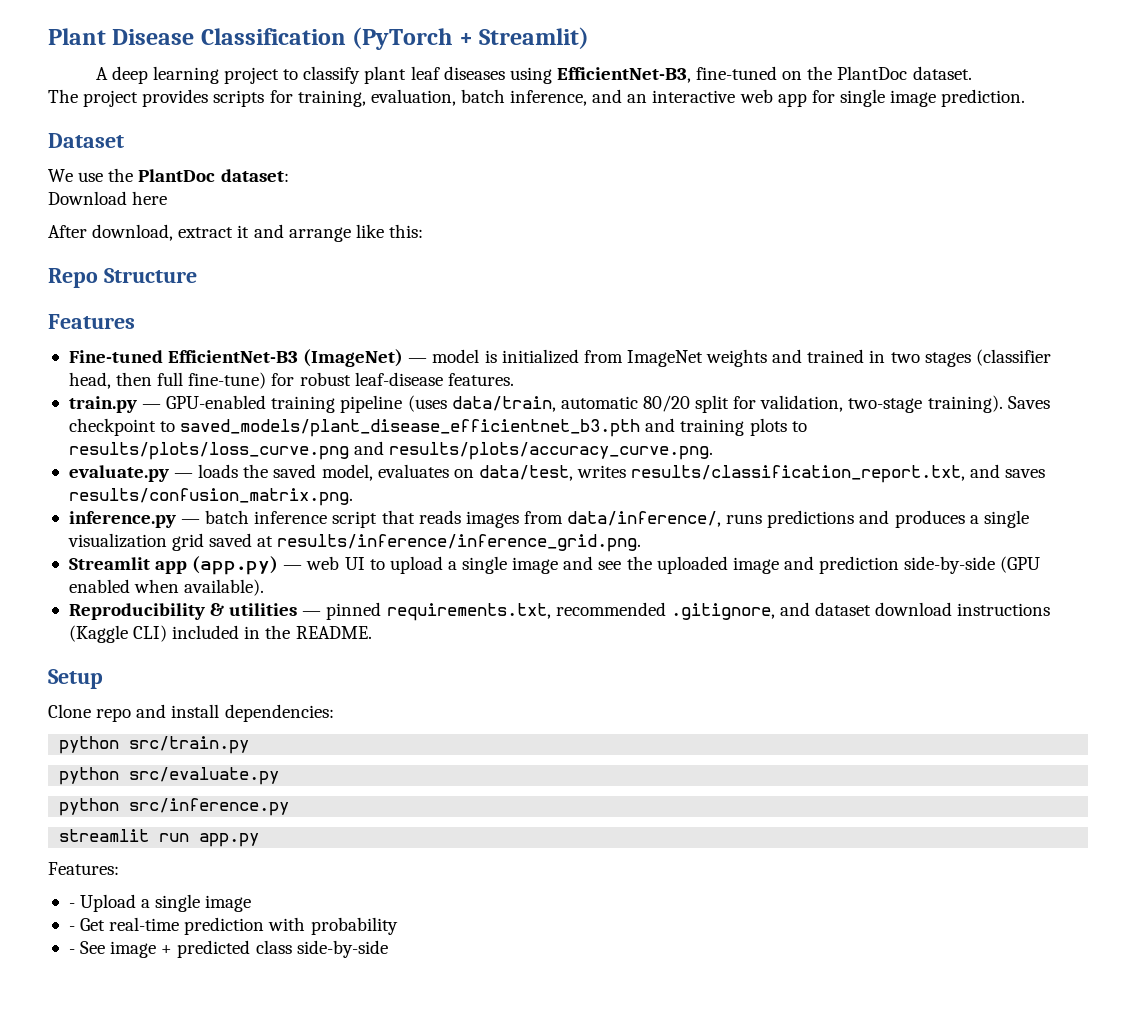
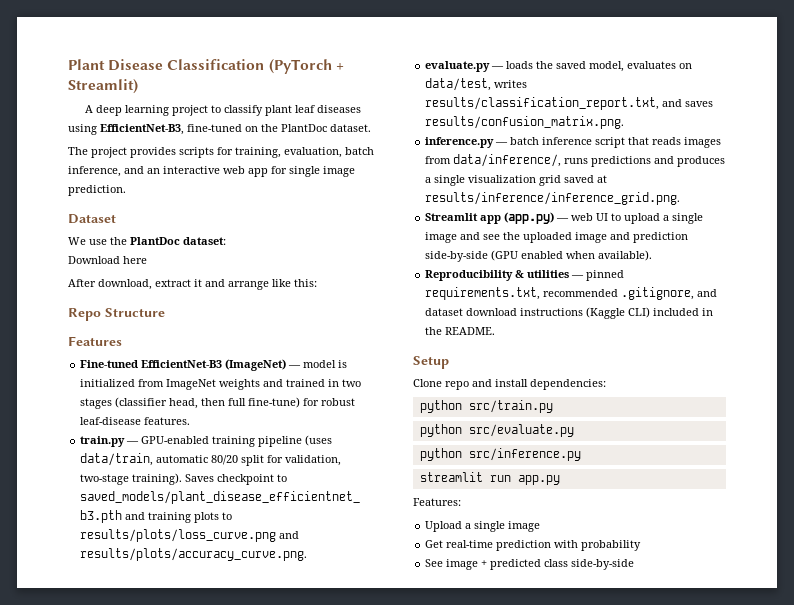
- - Upload a single image
+ Upload a single image
- - Get real-time prediction with probability
+ Get real-time prediction with probability
- - See image + predicted class side-by-side
+ See image + predicted class side-by-side

